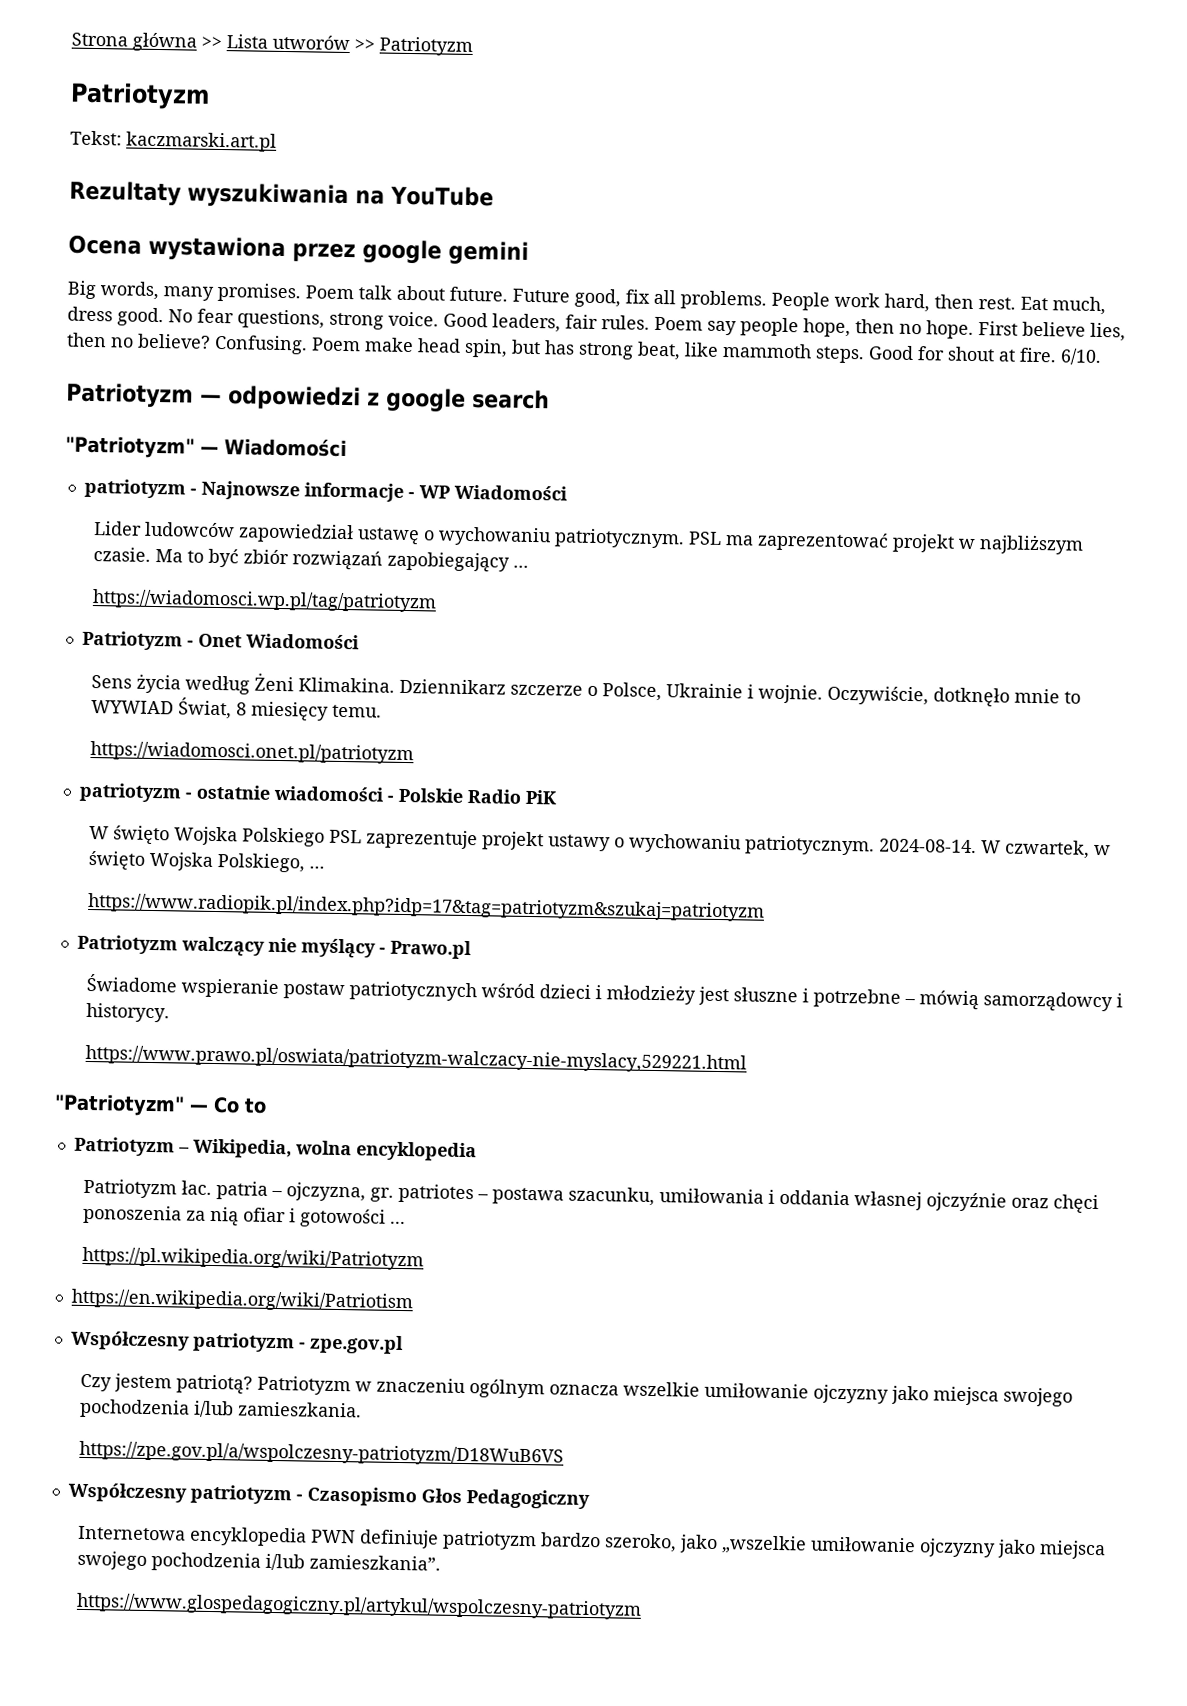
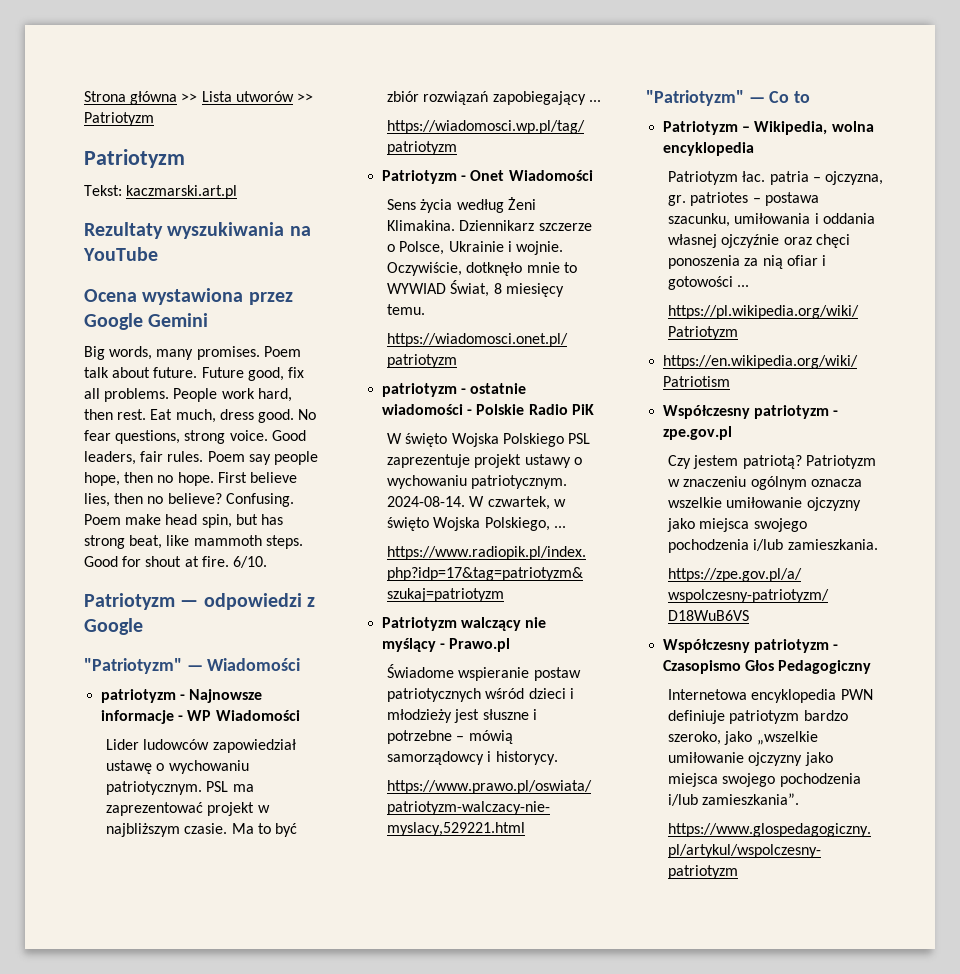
- Ocena wystawiona przez google gemini
+ Ocena wystawiona przez Google Gemini
- Patriotyzm — odpowiedzi z google search
+ Patriotyzm — odpowiedzi z Google

